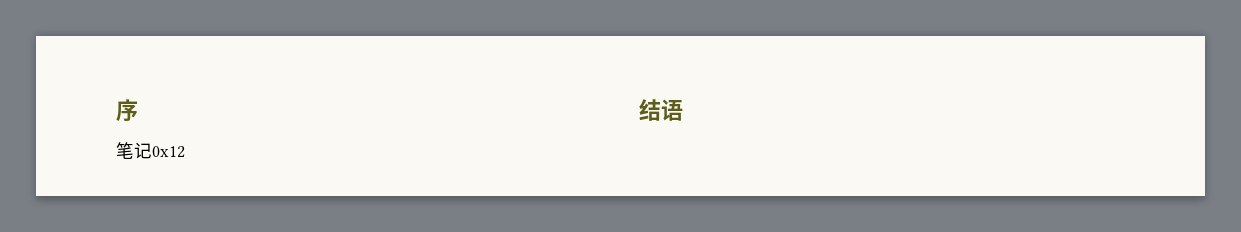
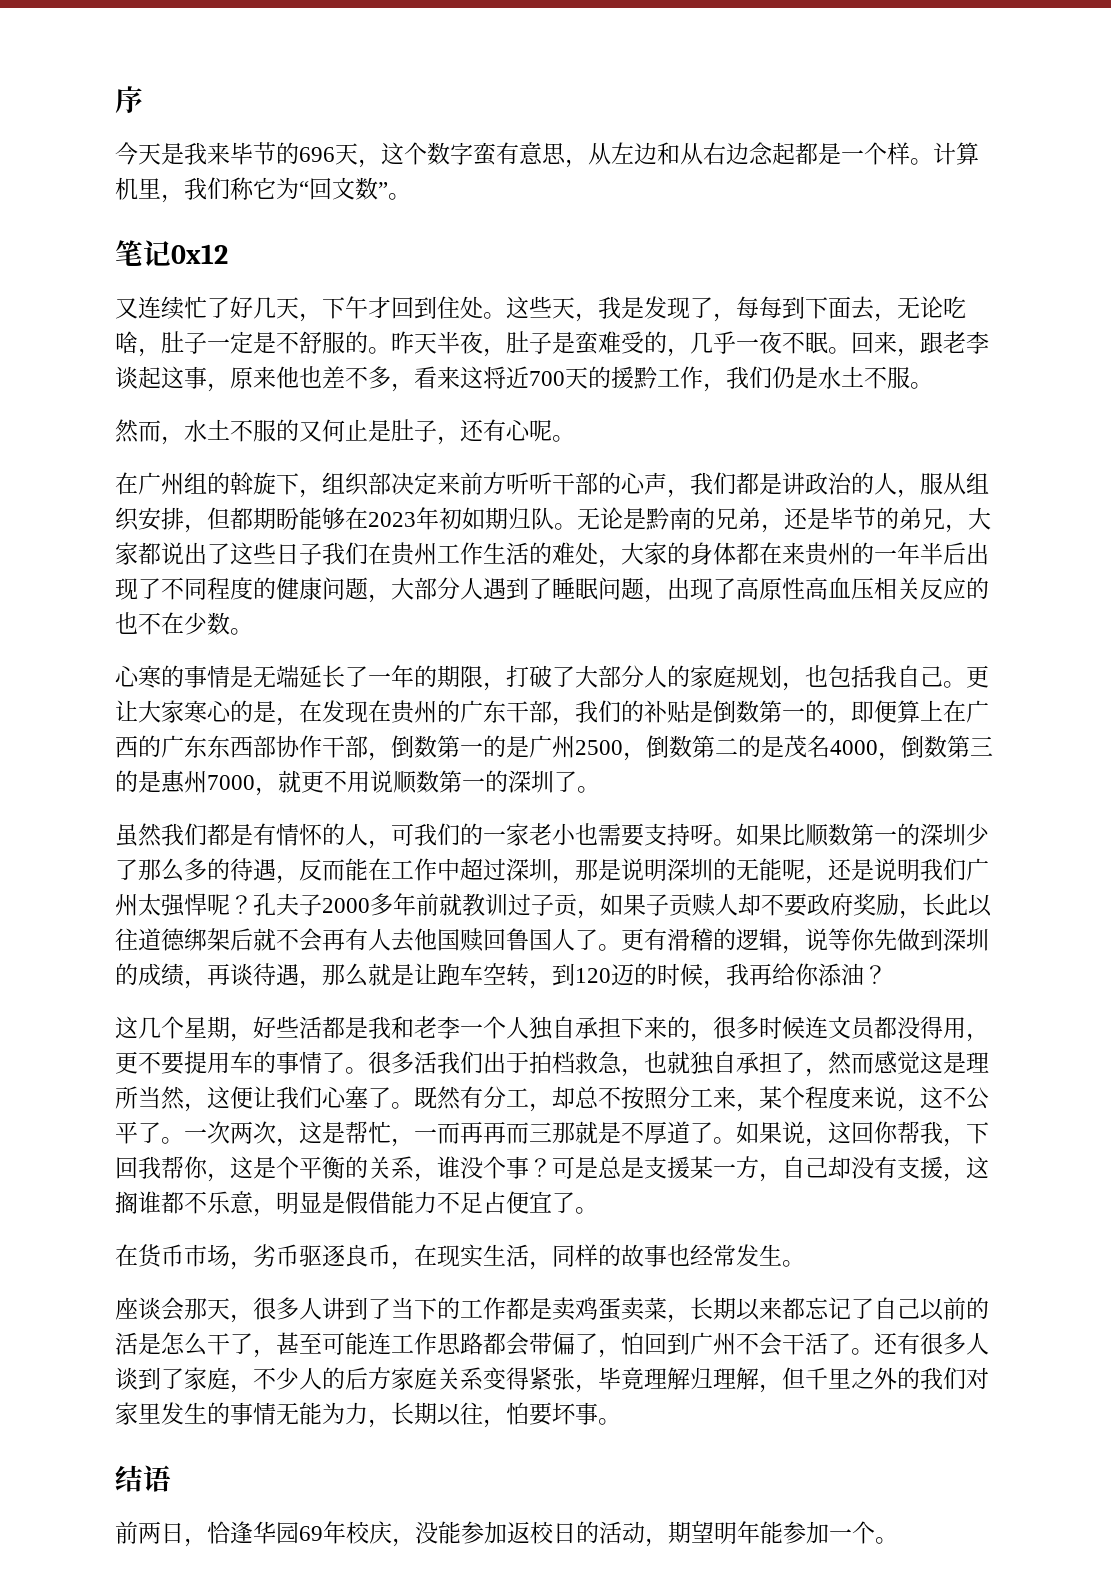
+ 今天是我来毕节的696天，这个数字蛮有意思，从左边和从右边念起都是一个样。计算机里，我们称它为“回文数”。
  笔记0x12
+ 又连续忙了好几天，下午才回到住处。这些天，我是发现了，每每到下面去，无论吃啥，肚子一定是不舒服的。昨天半夜，肚子是蛮难受的，几乎一夜不眠。回来，跟老李谈起这事，原来他也差不多，看来这将近700天的援黔工作，我们仍是水土不服。
+ 然而，水土不服的又何止是肚子，还有心呢。
+ 在广州组的斡旋下，组织部决定来前方听听干部的心声，我们都是讲政治的人，服从组织安排，但都期盼能够在2023年初如期归队。无论是黔南的兄弟，还是毕节的弟兄，大家都说出了这些日子我们在贵州工作生活的难处，大家的身体都在来贵州的一年半后出现了不同程度的健康问题，大部分人遇到了睡眠问题，出现了高原性高血压相关反应的也不在少数。
+ 心寒的事情是无端延长了一年的期限，打破了大部分人的家庭规划，也包括我自己。更让大家寒心的是，在发现在贵州的广东干部，我们的补贴是倒数第一的，即便算上在广西的广东东西部协作干部，倒数第一的是广州2500，倒数第二的是茂名4000，倒数第三的是惠州7000，就更不用说顺数第一的深圳了。
+ 虽然我们都是有情怀的人，可我们的一家老小也需要支持呀。如果比顺数第一的深圳少了那么多的待遇，反而能在工作中超过深圳，那是说明深圳的无能呢，还是说明我们广州太强悍呢？孔夫子2000多年前就教训过子贡，如果子贡赎人却不要政府奖励，长此以往道德绑架后就不会再有人去他国赎回鲁国人了。更有滑稽的逻辑，说等你先做到深圳的成绩，再谈待遇，那么就是让跑车空转，到120迈的时候，我再给你添油？
+ 这几个星期，好些活都是我和老李一个人独自承担下来的，很多时候连文员都没得用，更不要提用车的事情了。很多活我们出于拍档救急，也就独自承担了，然而感觉这是理所当然，这便让我们心塞了。既然有分工，却总不按照分工来，某个程度来说，这不公平了。一次两次，这是帮忙，一而再再而三那就是不厚道了。如果说，这回你帮我，下回我帮你，这是个平衡的关系，谁没个事？可是总是支援某一方，自己却没有支援，这搁谁都不乐意，明显是假借能力不足占便宜了。
+ 在货币市场，劣币驱逐良币，在现实生活，同样的故事也经常发生。
+ 座谈会那天，很多人讲到了当下的工作都是卖鸡蛋卖菜，长期以来都忘记了自己以前的活是怎么干了，甚至可能连工作思路都会带偏了，怕回到广州不会干活了。还有很多人谈到了家庭，不少人的后方家庭关系变得紧张，毕竟理解归理解，但千里之外的我们对家里发生的事情无能为力，长期以往，怕要坏事。
  结语
+ 前两日，恰逢华园69年校庆，没能参加返校日的活动，期望明年能参加一个。

